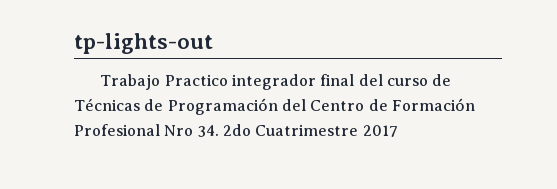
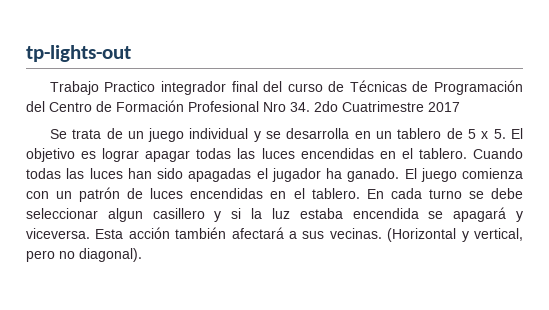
+ Se trata de un juego individual y se desarrolla en un tablero de 5 x 5. El objetivo es lograr apagar todas las luces encendidas en el tablero. Cuando todas las luces han sido apagadas el jugador ha ganado. El juego comienza con un patrón de luces encendidas en el tablero. En cada turno se debe seleccionar algun casillero y si la luz estaba encendida se apagará y viceversa. Esta acción también afectará a sus vecinas. (Horizontal y vertical, pero no diagonal).

